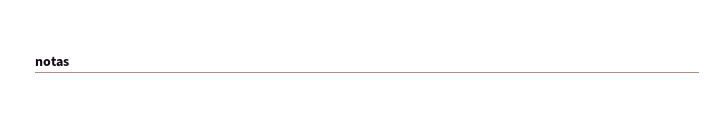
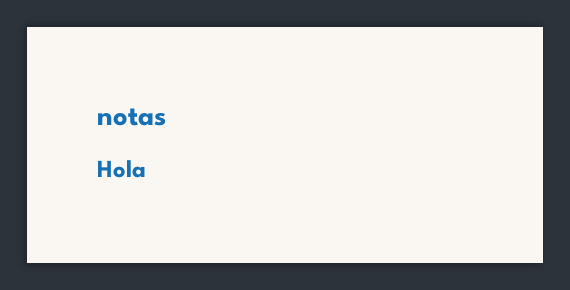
+ Hola

